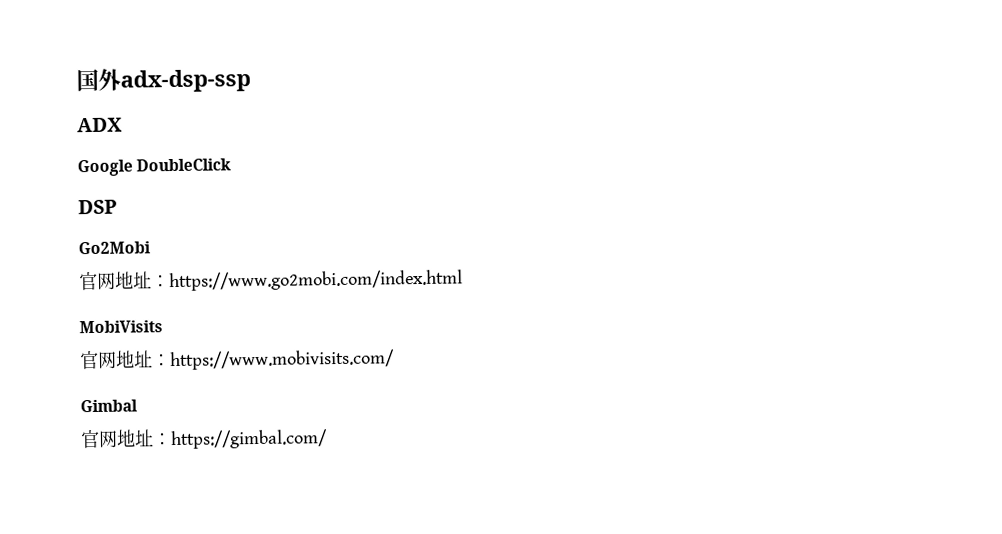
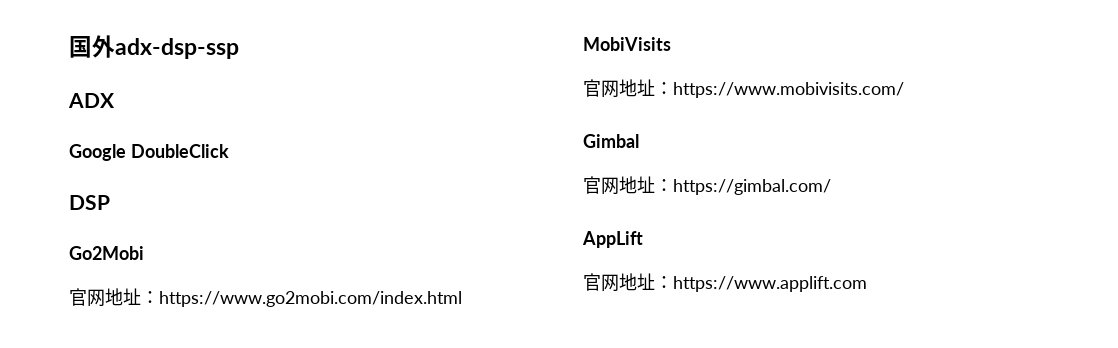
+ AppLift
+ 官网地址：https://www.applift.com

